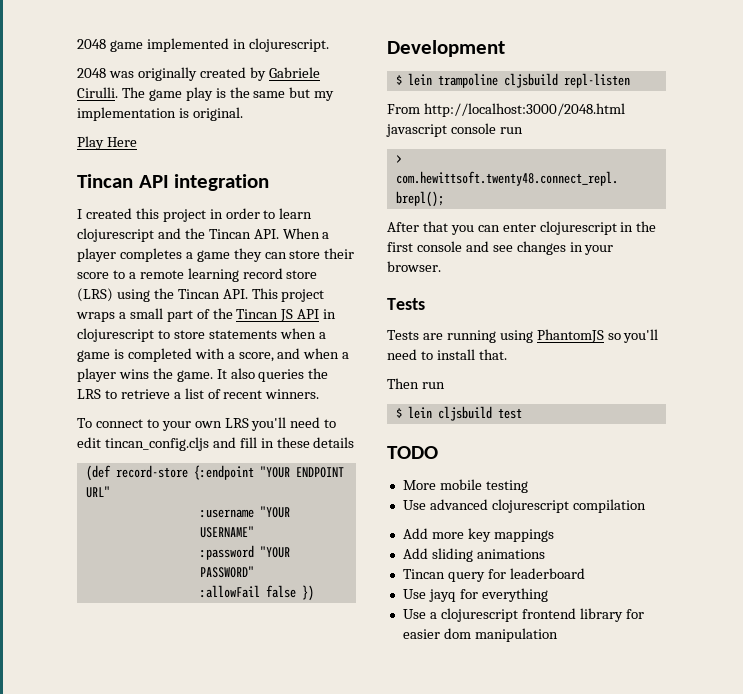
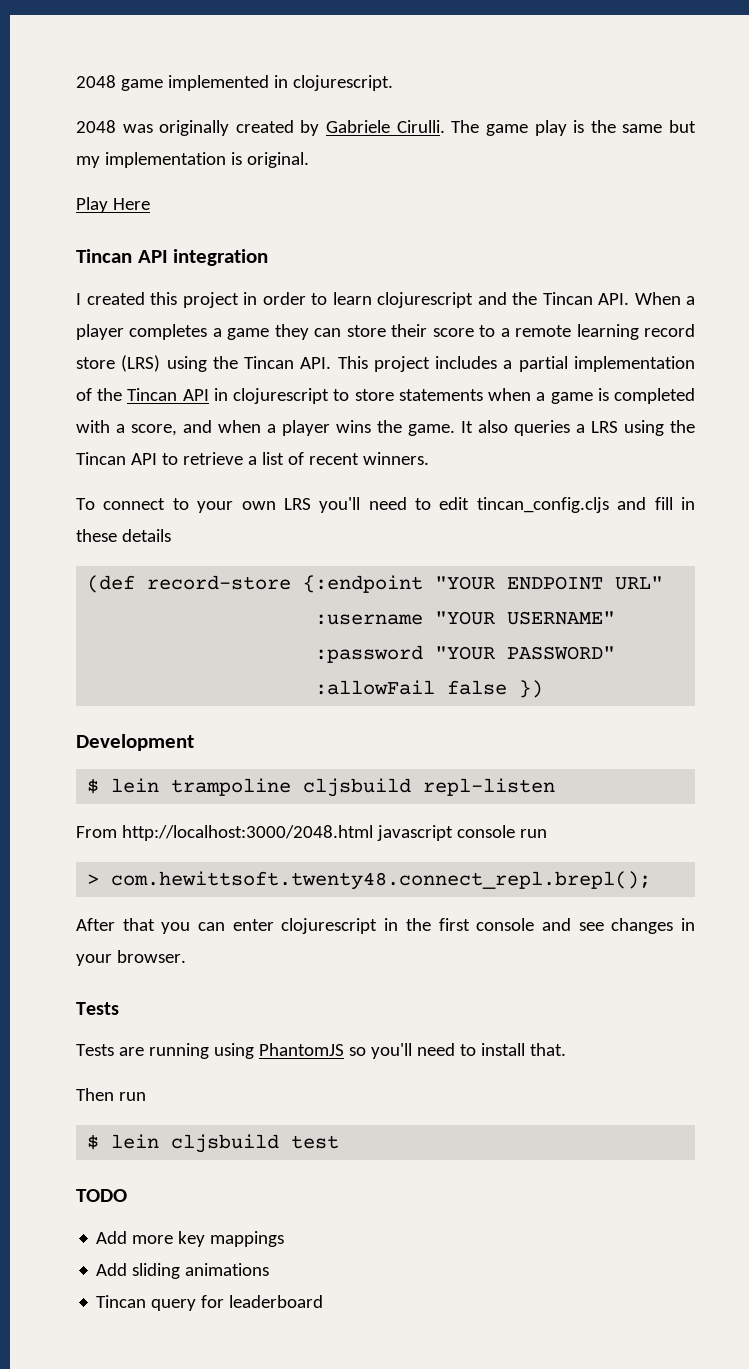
- I created this project in order to learn clojurescript and the Tincan API. When a player completes a game they can store their score to a remote learning record store (LRS) using the Tincan API. This project wraps a small part of the Tincan JS API in clojurescript to store statements when a game is completed with a score, and when a player wins the game.
+ I created this project in order to learn clojurescript and the Tincan API. When a player completes a game they can store their score to a remote learning record store (LRS) using the Tincan API. This project includes a partial implementation of the Tincan API in clojurescript to store statements when a game is completed with a score, and when a player wins the game.
- It also queries the LRS to retrieve a list of recent winners.
+ It also queries a LRS using the Tincan API to retrieve a list of recent winners.
- More mobile testing
- Use advanced clojurescript compilation
- Use jayq for everything
- Use a clojurescript frontend library for easier dom manipulation

